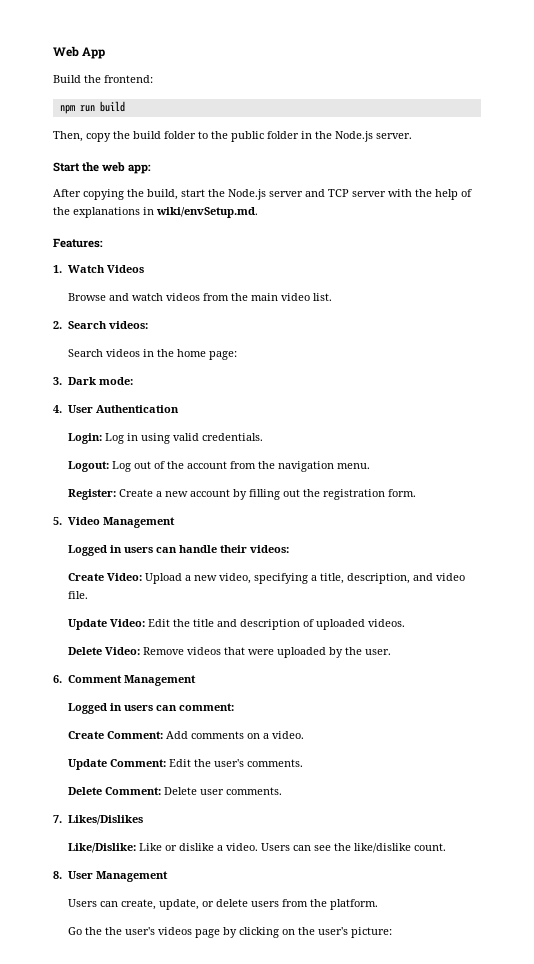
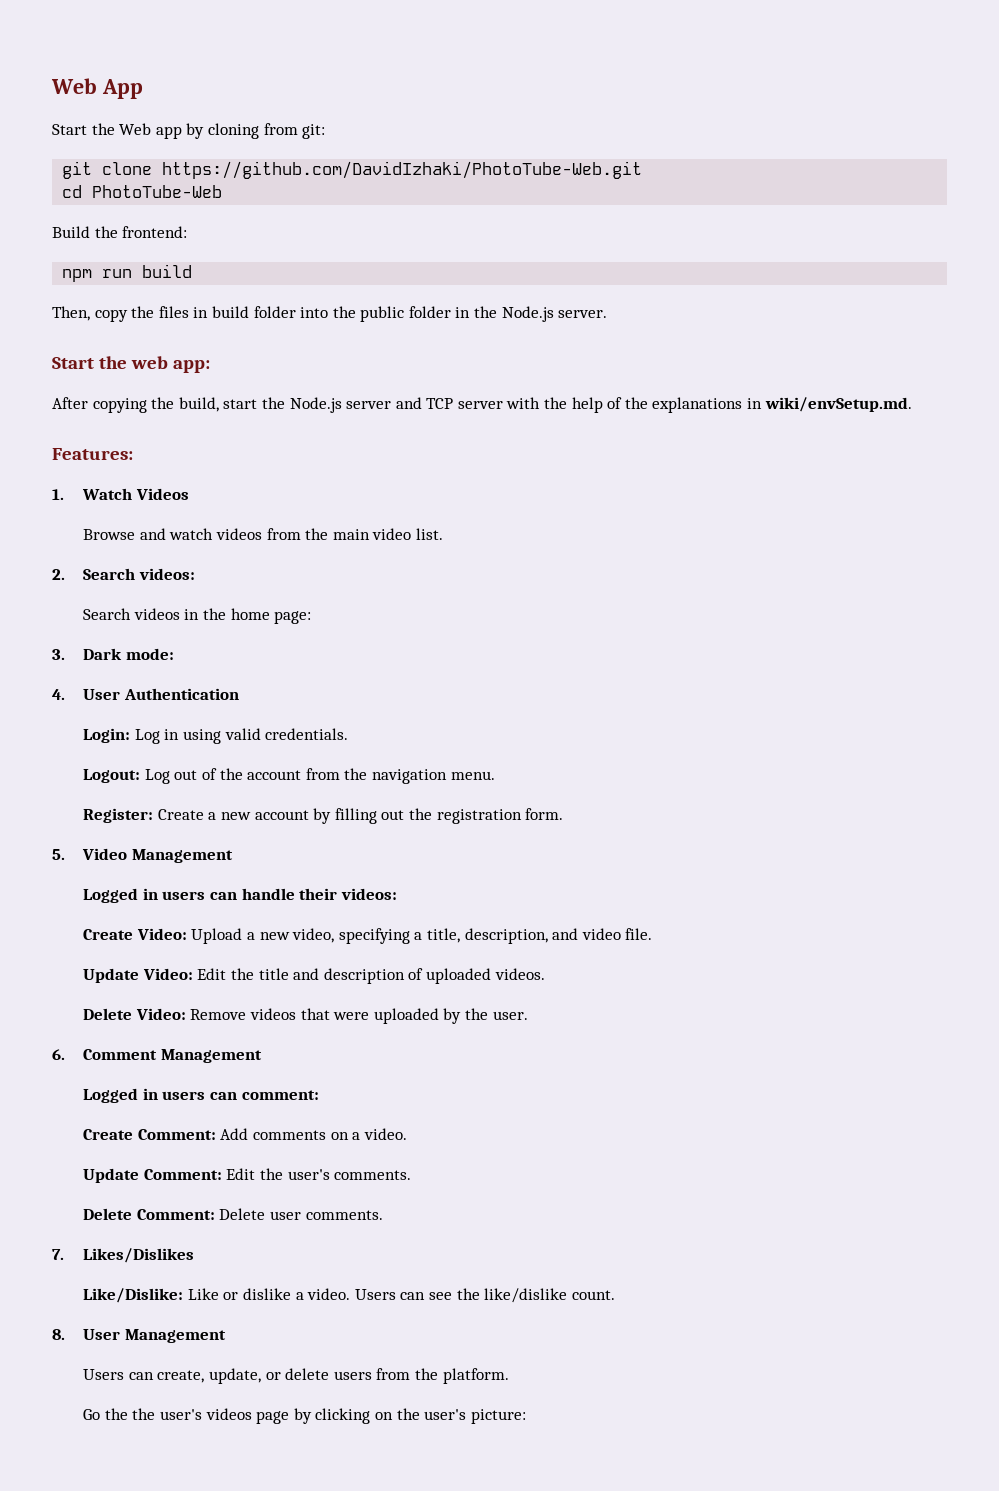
+ Start the Web app by cloning from git:
+ git clone https://github.com/DavidIzhaki/PhotoTube-Web.git
+ cd PhotoTube-Web
- Then, copy the build folder to the public folder in the Node.js server.
+ Then, copy the files in build folder into the public folder in the Node.js server.

